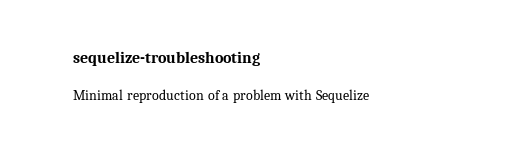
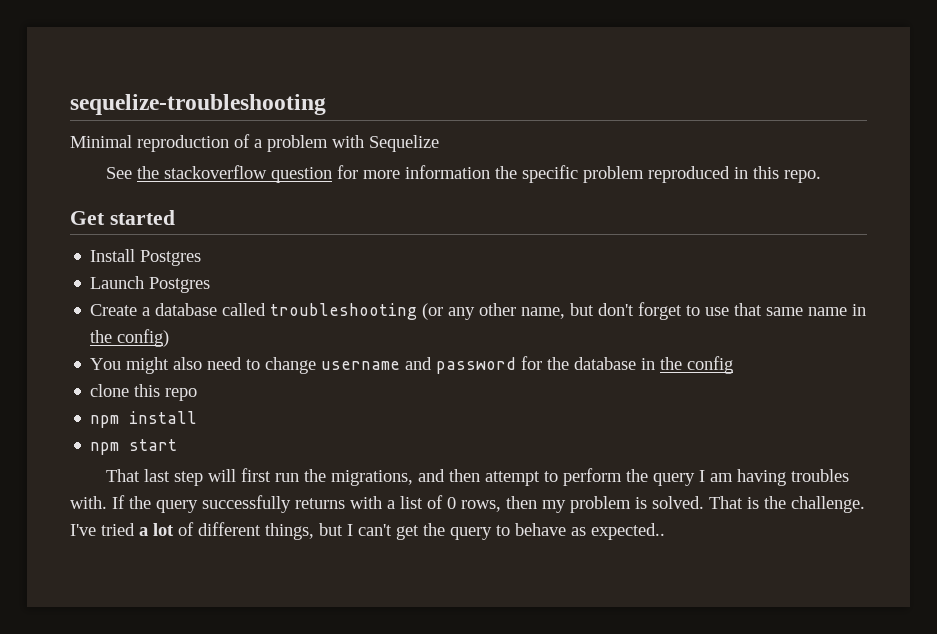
+ See the stackoverflow question for more information the specific problem reproduced in this repo.
+ Get started
+ Install Postgres
+ Launch Postgres
+ Create a database called troubleshooting (or any other name, but don't forget to use that same name in the config)
+ You might also need to change username and password for the database in the config
+ clone this repo
+ npm install
+ npm start
+ That last step will first run the migrations, and then attempt to perform the query I am having troubles with. If the query successfully returns with a list of 0 rows, then my problem is solved. That is the challenge. I've tried a lot of different things, but I can't get the query to behave as expected..

